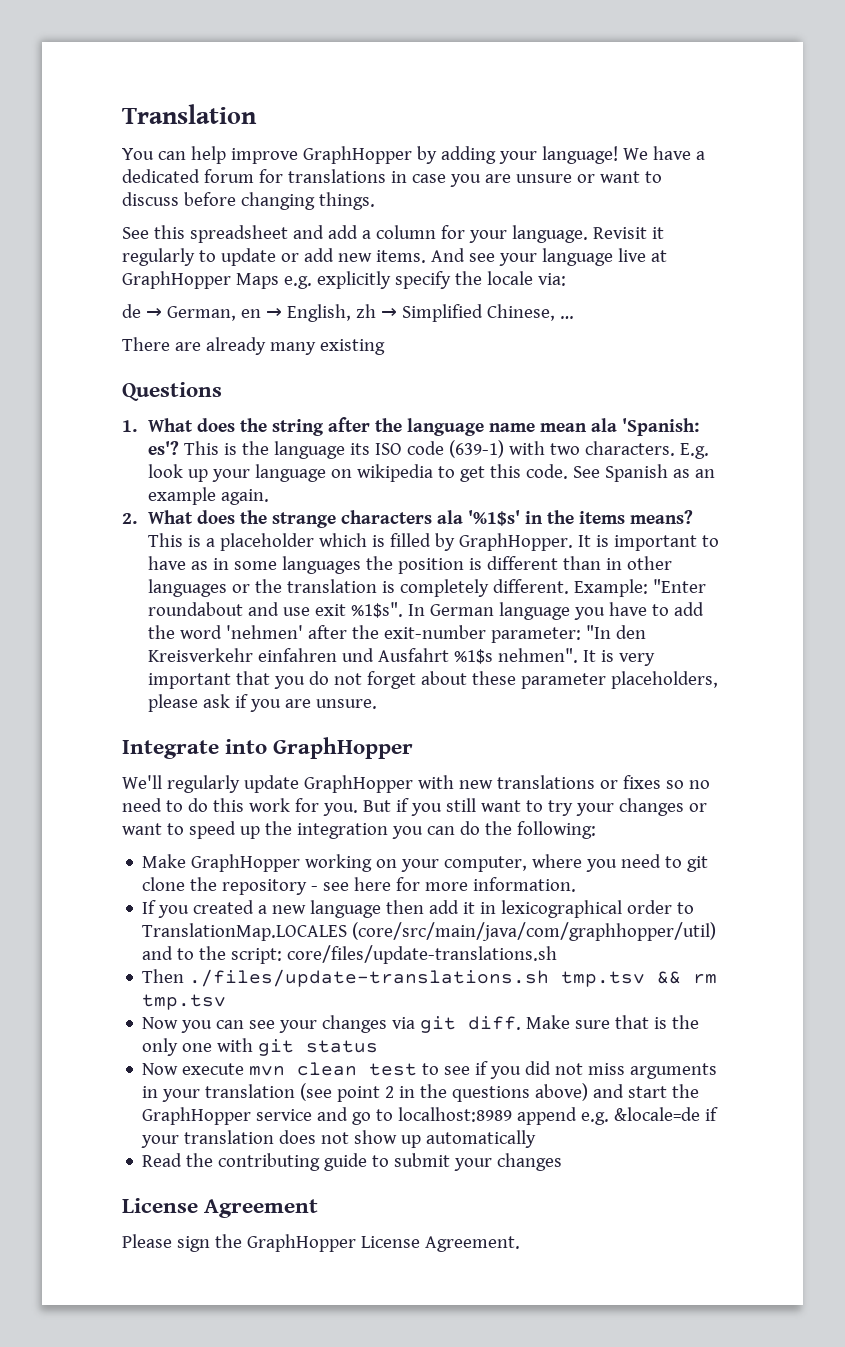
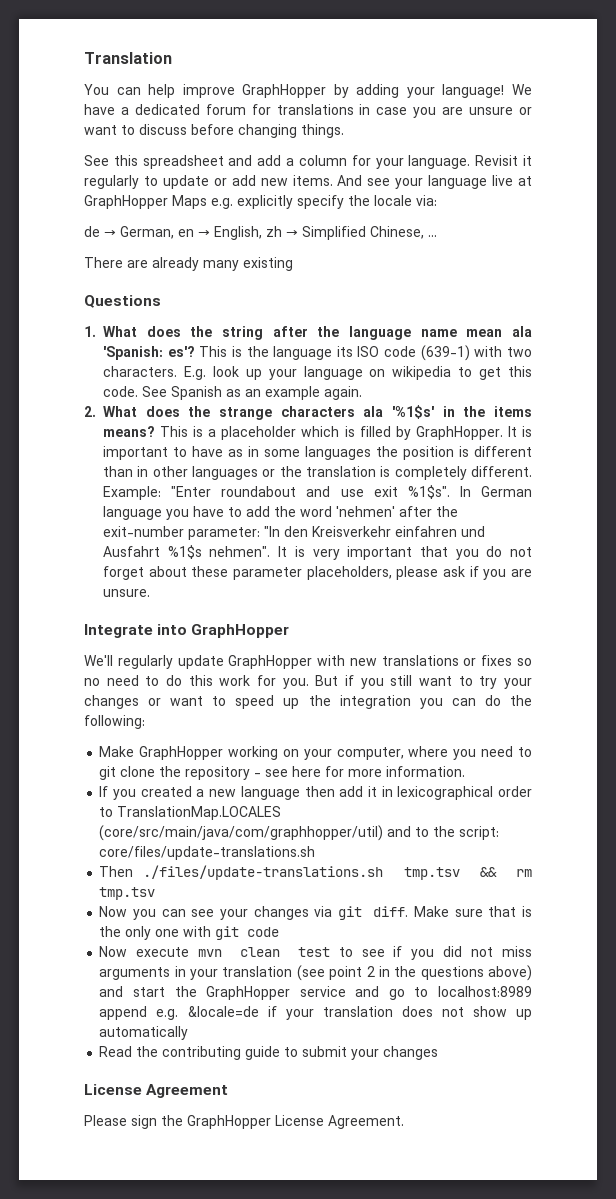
- Make sure that is the only one with git status
+ Make sure that is the only one with git code

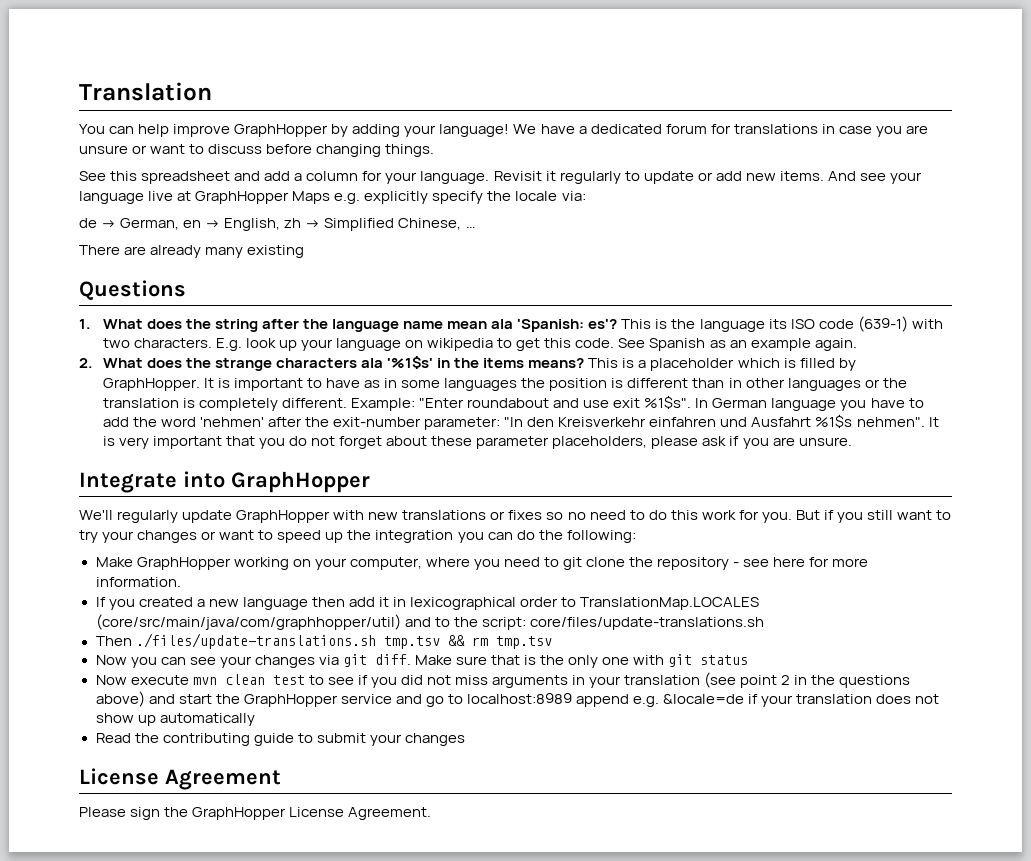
- Make sure that is the only one with git code
+ Make sure that is the only one with git status

